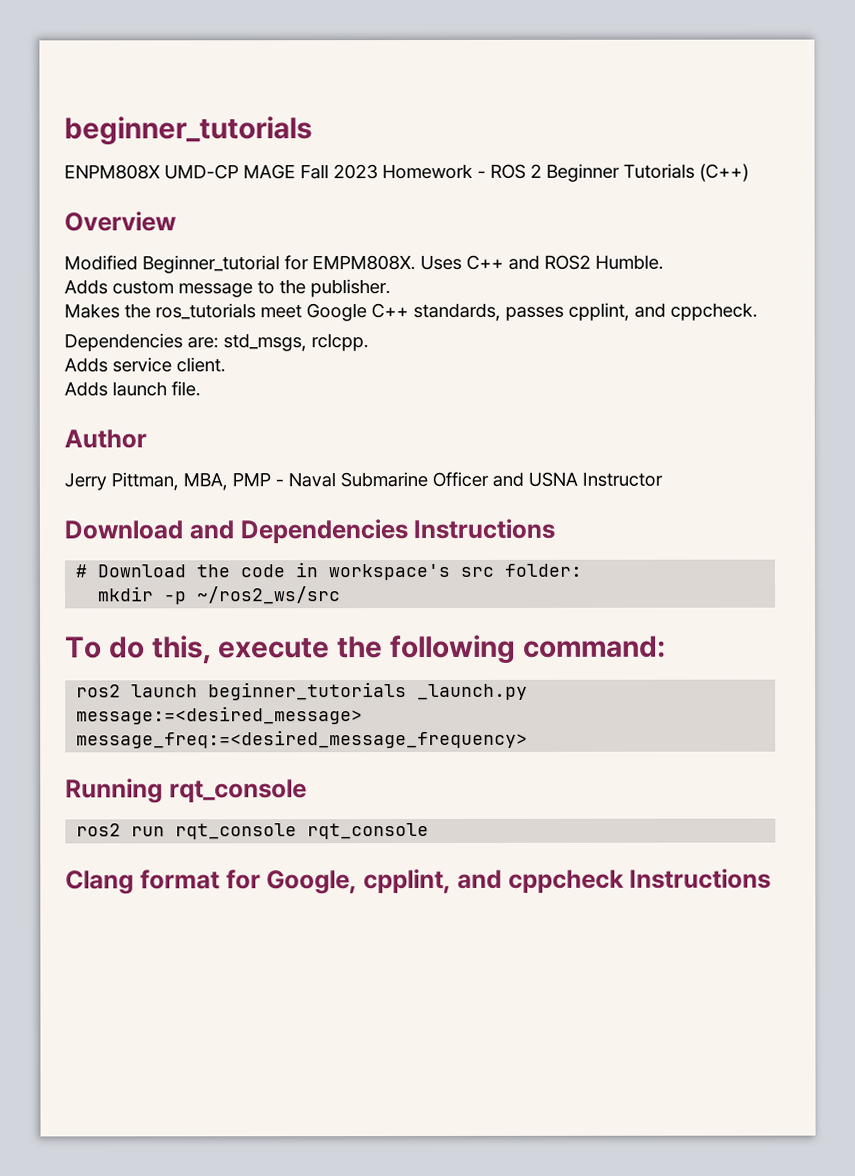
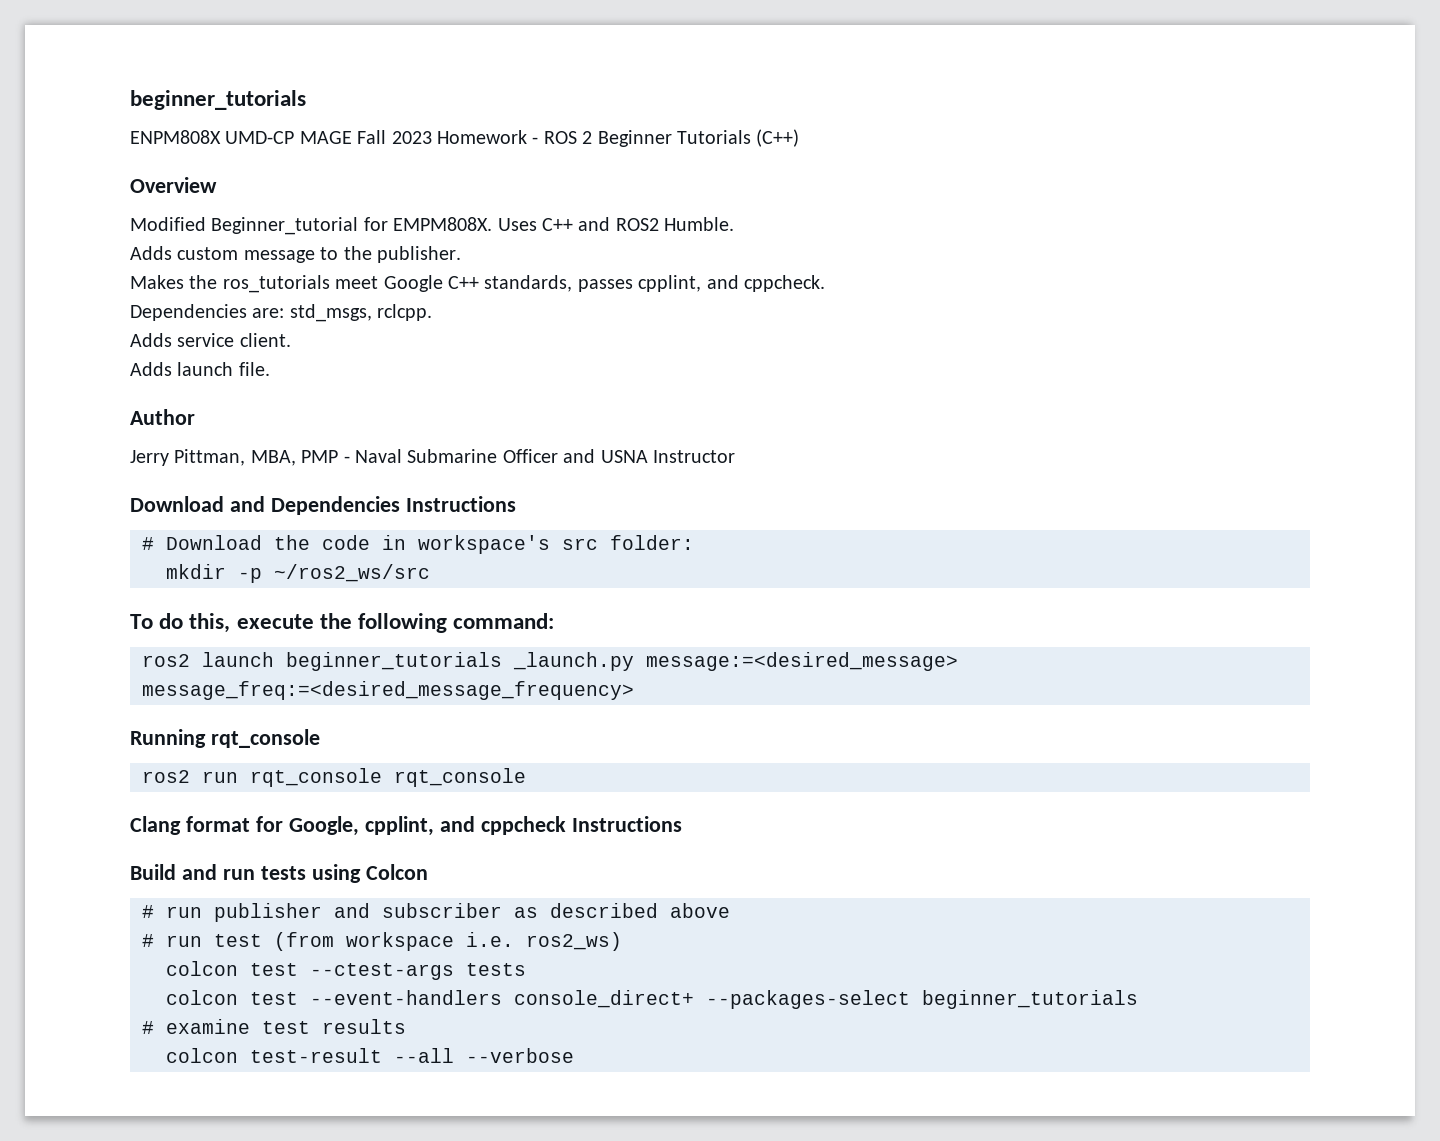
+ Build and run tests using Colcon
+ # run publisher and subscriber as described above
+ # run test (from workspace i.e. ros2_ws)
+ colcon test --ctest-args tests
+ colcon test --event-handlers console_direct+ --packages-select beginner_tutorials
+ # examine test results
+ colcon test-result --all --verbose

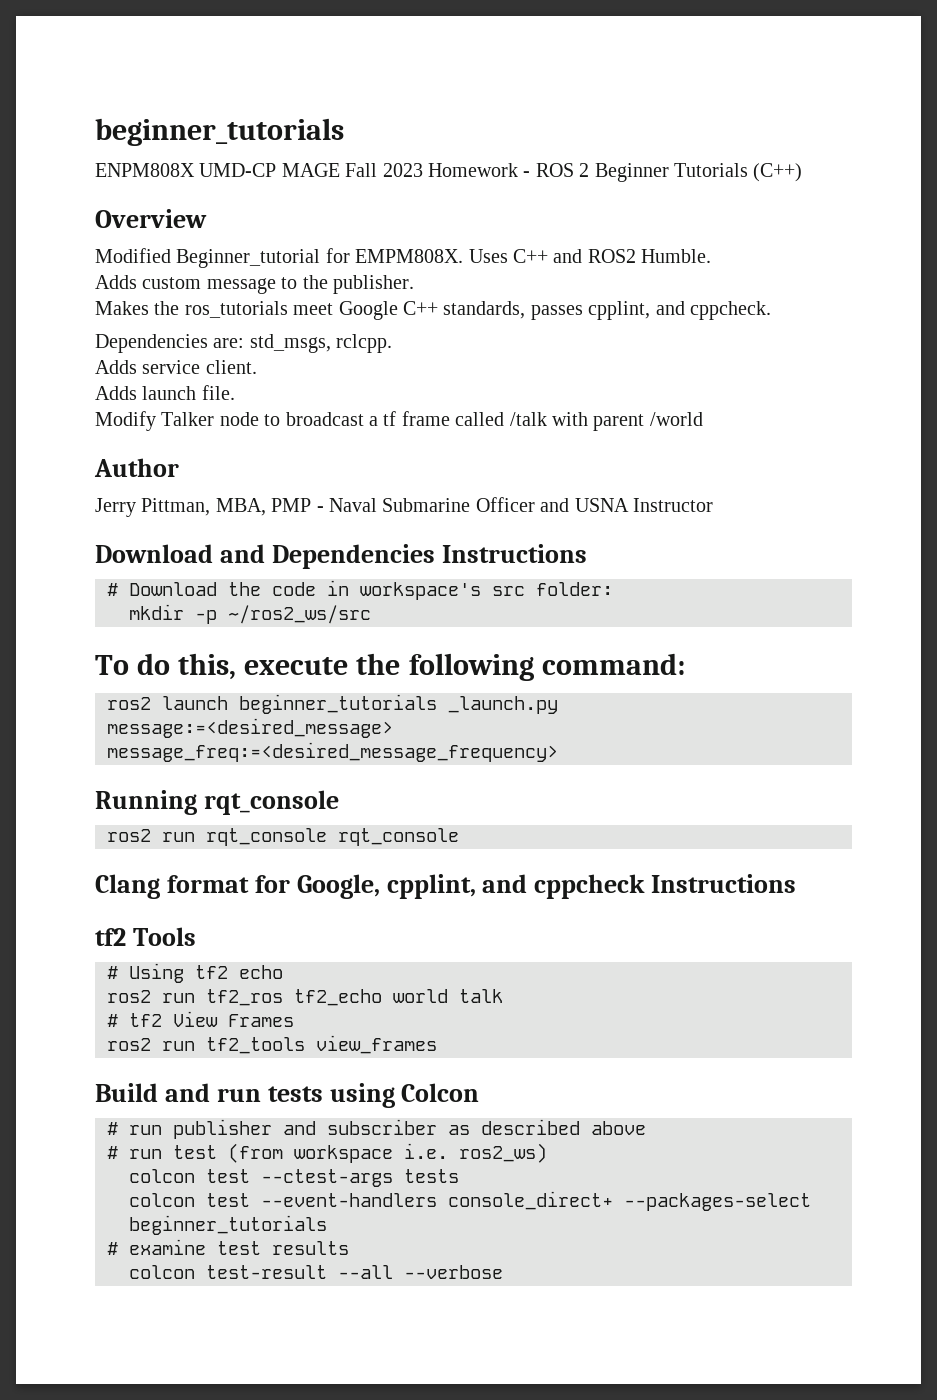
+ Modify Talker node to broadcast a tf frame called /talk with parent /world
+ tf2 Tools
+ # Using tf2 echo
+ ros2 run tf2_ros tf2_echo world talk
+ # tf2 View Frames
+ ros2 run tf2_tools view_frames

